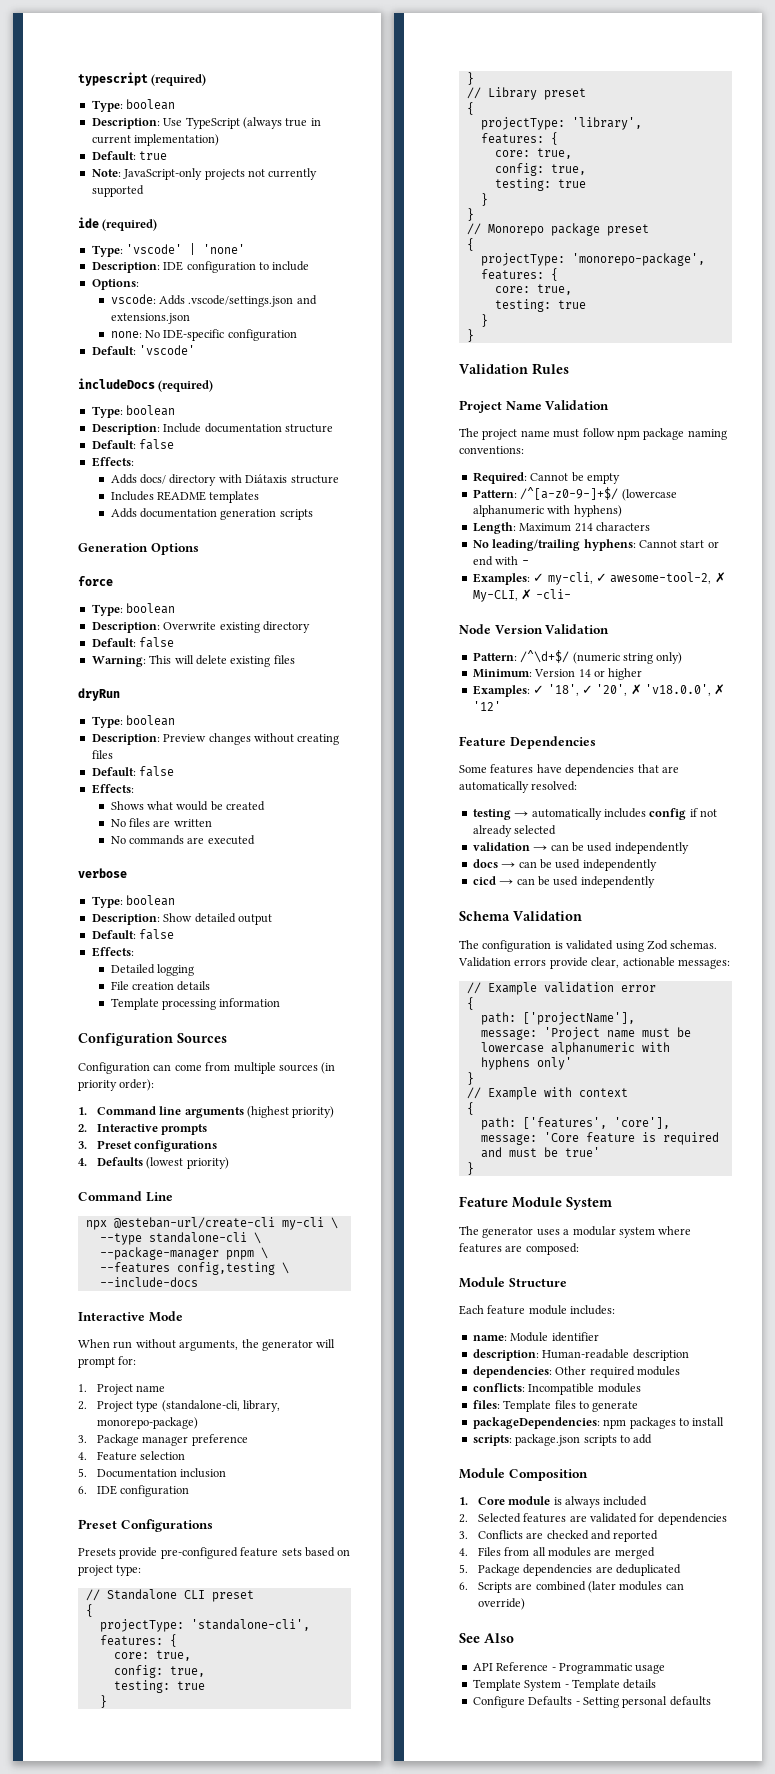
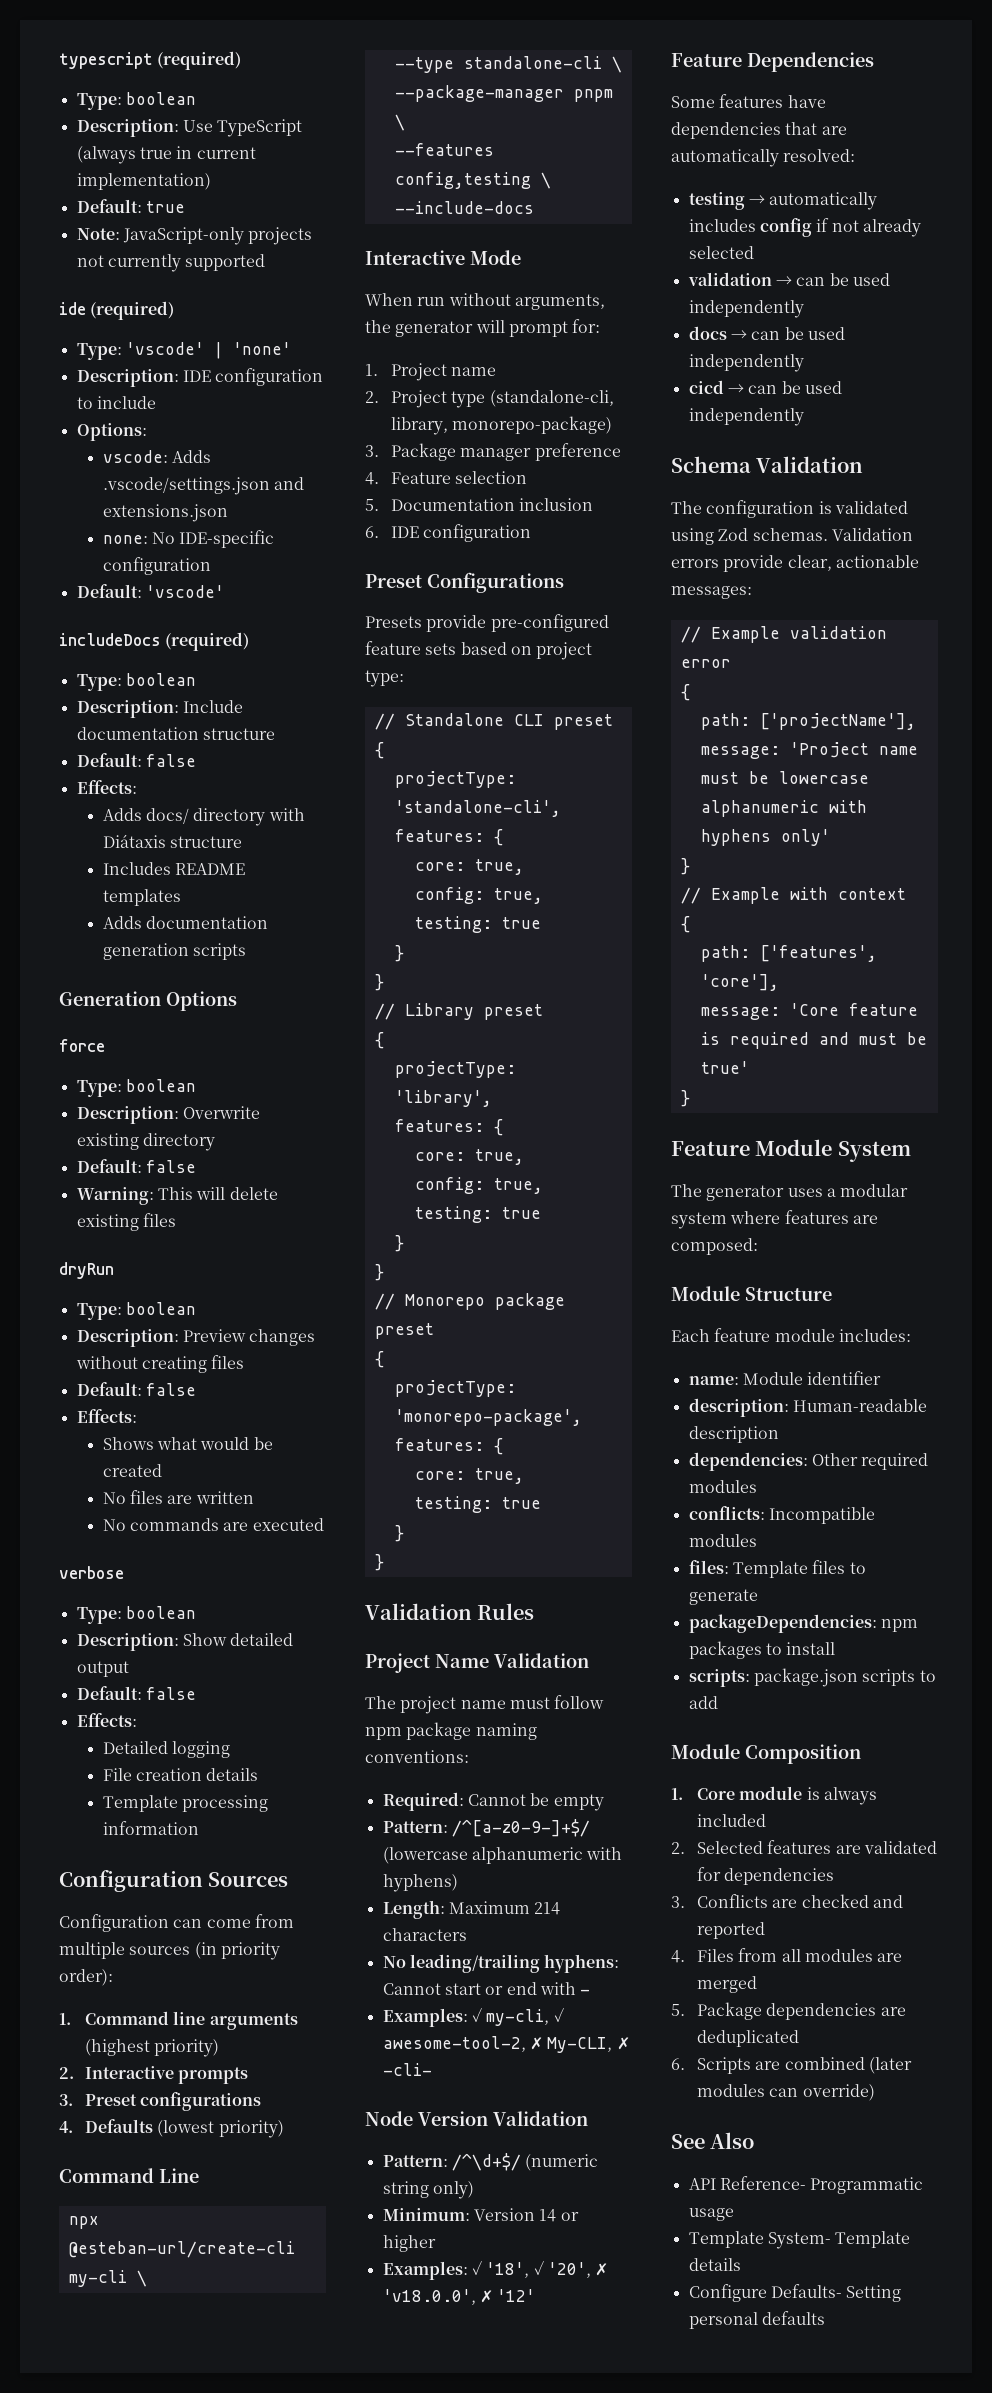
- API Reference - Programmatic usage
+ API Reference- Programmatic usage
- Template System - Template details
+ Template System- Template details
- Configure Defaults - Setting personal defaults
+ Configure Defaults- Setting personal defaults

